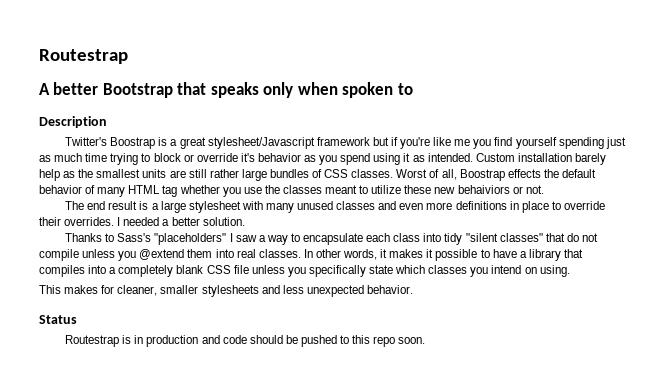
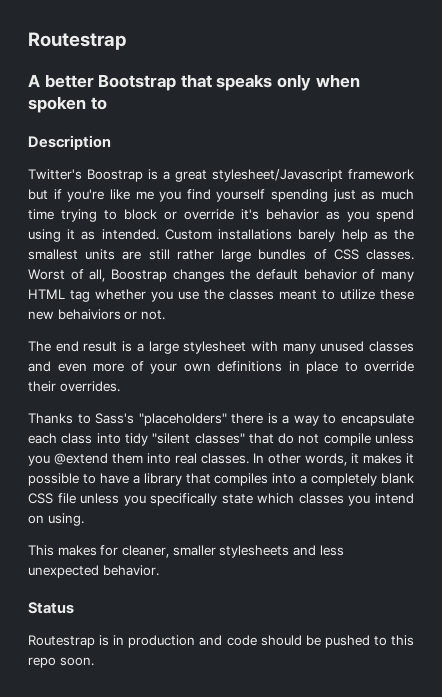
- Custom installation barely help as the smallest units are still rather large bundles of CSS classes.
+ Custom installations barely help as the smallest units are still rather large bundles of CSS classes.
- Worst of all, Boostrap effects the default behavior of many HTML tag whether you use the classes meant to utilize these new behaiviors or not.
+ Worst of all, Boostrap changes the default behavior of many HTML tag whether you use the classes meant to utilize these new behaiviors or not.
- The end result is a large stylesheet with many unused classes and even more definitions in place to override their overrides. I needed a better solution.
+ The end result is a large stylesheet with many unused classes and even more of your own definitions in place to override their overrides.
- Thanks to Sass's "placeholders" I saw a way to encapsulate each class into tidy "silent classes" that do not compile unless you @extend them into real classes.
+ Thanks to Sass's "placeholders" there is a way to encapsulate each class into tidy "silent classes" that do not compile unless you @extend them into real classes.

